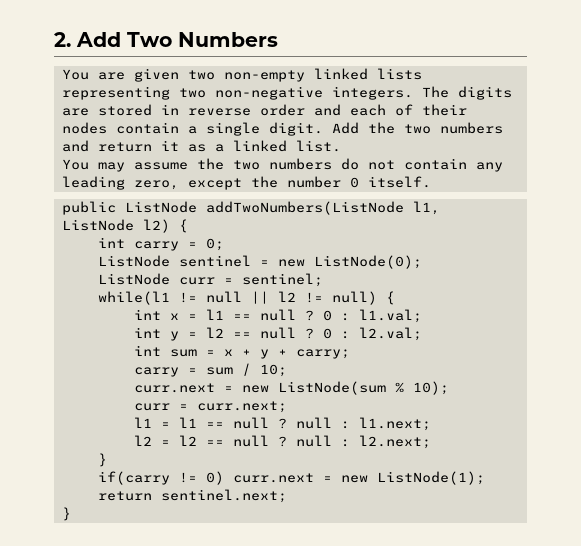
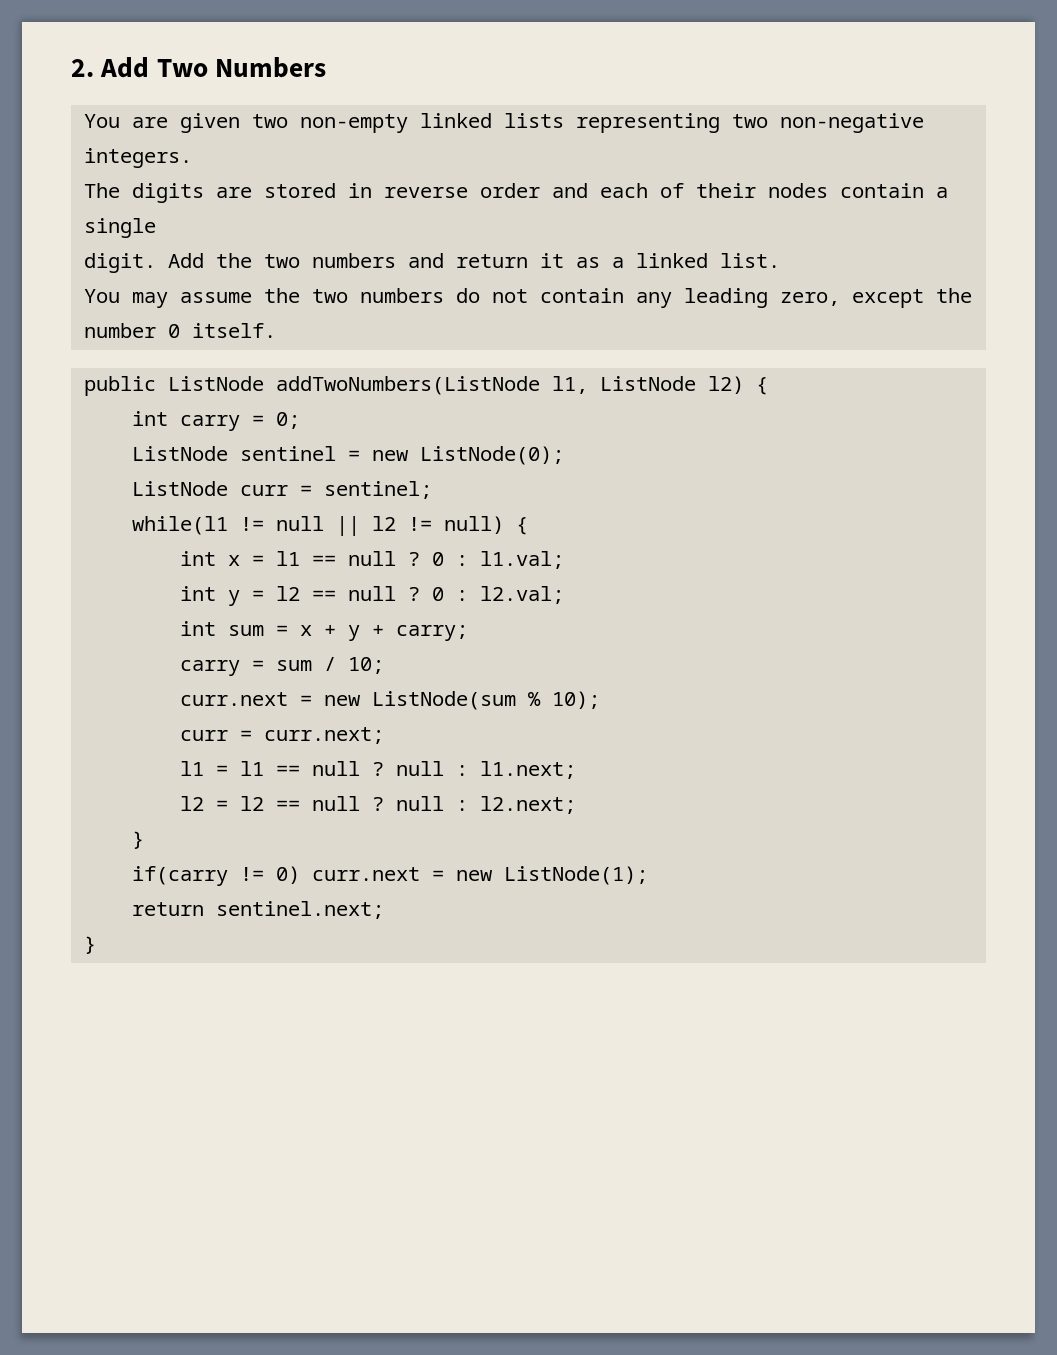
- You are given two non-empty linked lists representing two non-negative integers. The digits are stored in reverse order and each of their nodes contain a single digit.
+ You are given two non-empty linked lists representing two non-negative integers.
+ The digits are stored in reverse order and each of their nodes contain a single
+ digit.

